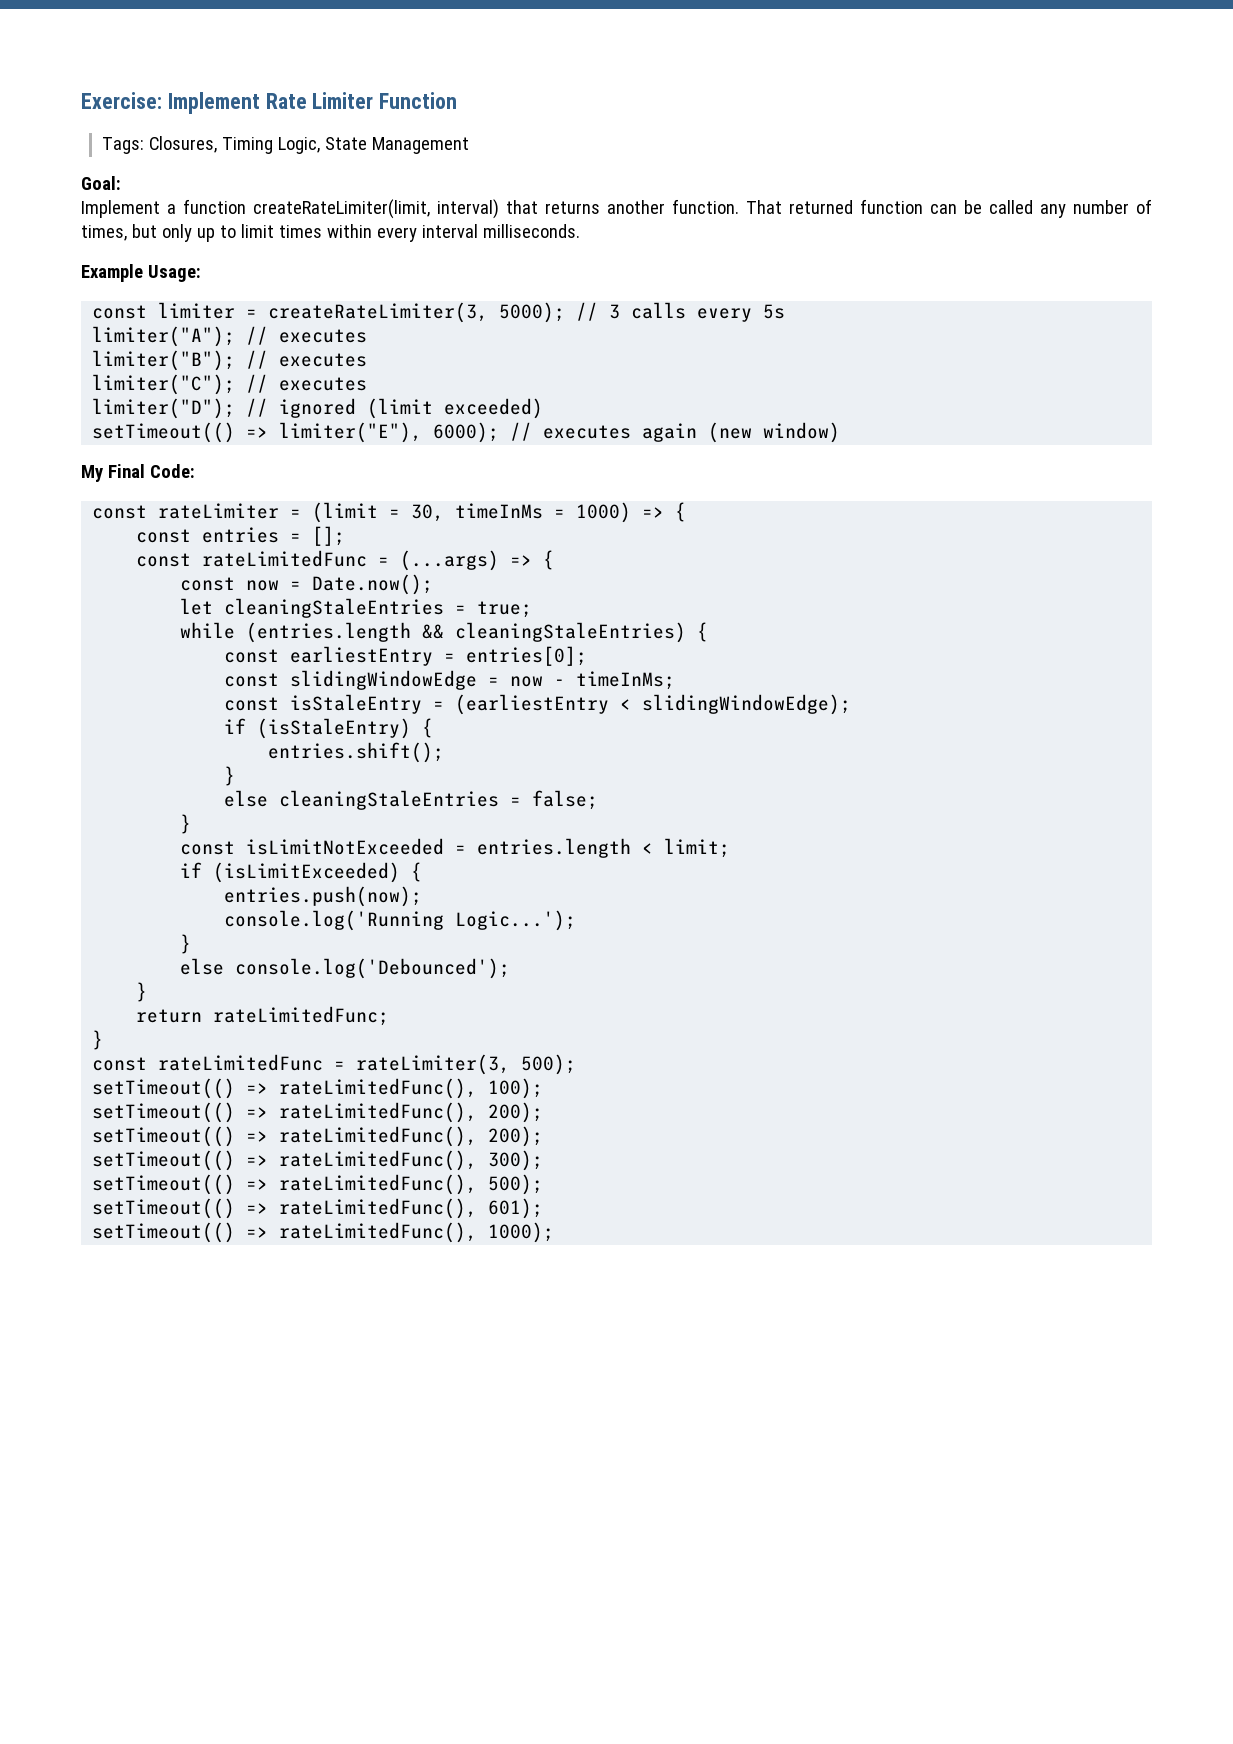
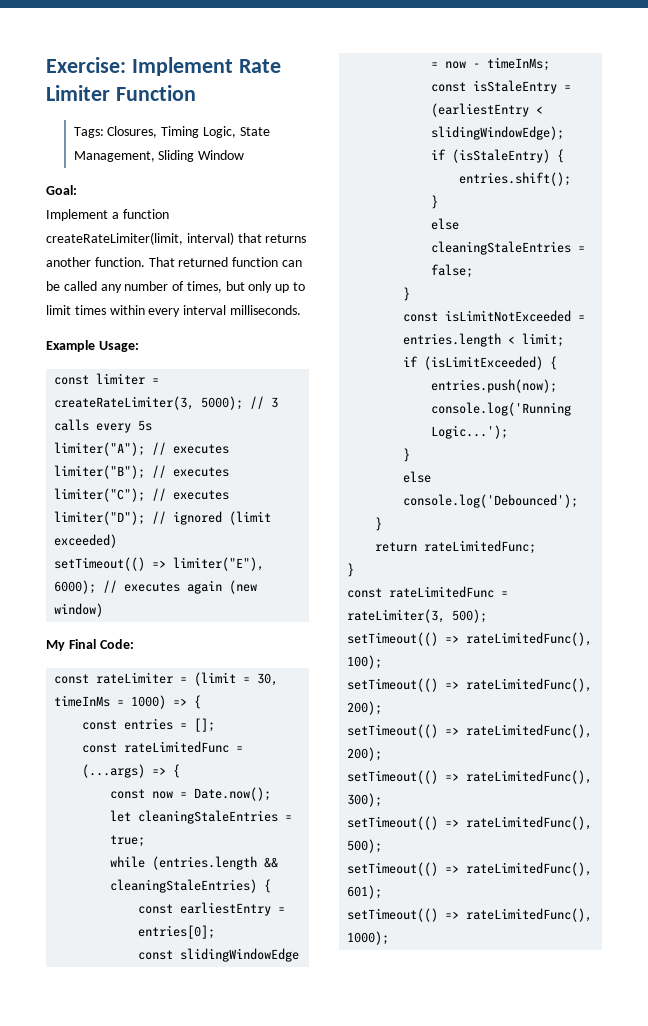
- Tags: Closures, Timing Logic, State Management
+ Tags: Closures, Timing Logic, State Management, Sliding Window

